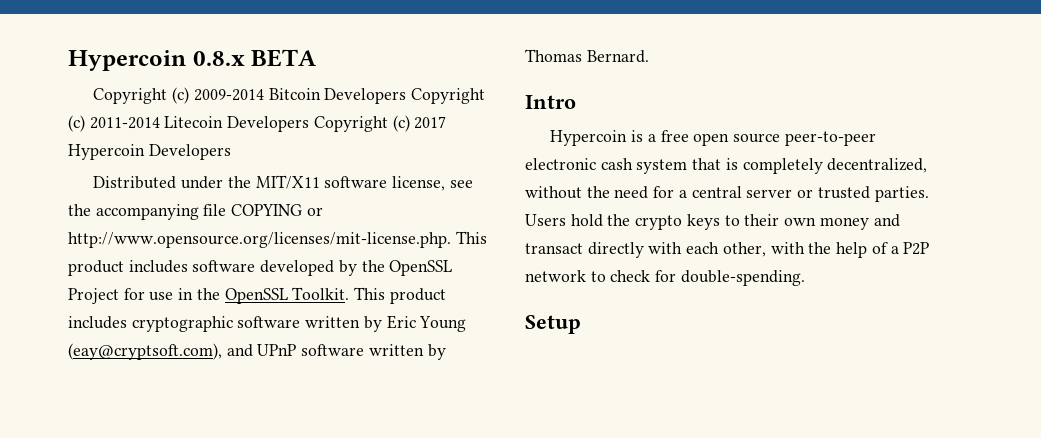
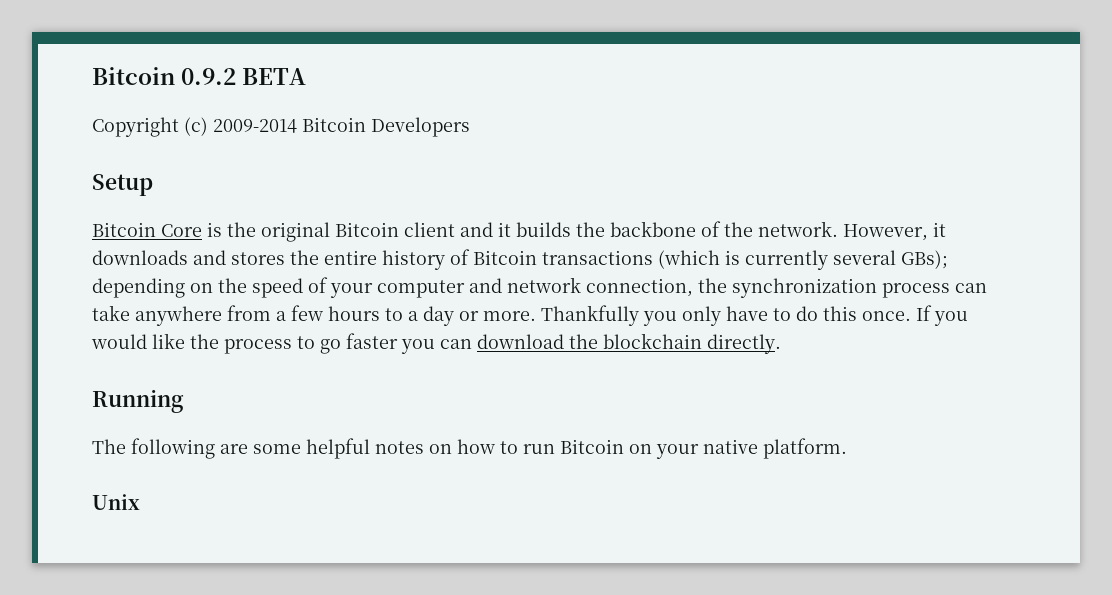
- Hypercoin 0.8.x BETA
+ Bitcoin 0.9.2 BETA
- Copyright (c) 2009-2014 Bitcoin Developers Copyright (c) 2011-2014 Litecoin Developers Copyright (c) 2017 Hypercoin Developers
- Distributed under the MIT/X11 software license, see the accompanying file COPYING or http://www.opensource.org/licenses/mit-license.php. This product includes software developed by the OpenSSL Project for use in the OpenSSL Toolkit. This product includes cryptographic software written by Eric Young (eay@cryptsoft.com), and UPnP software written by Thomas Bernard.
- Intro
- Hypercoin is a free open source peer-to-peer electronic cash system that is completely decentralized, without the need for a central server or trusted parties. Users hold the crypto keys to their own money and transact directly with each other, with the help of a P2P network to check for double-spending.
+ Copyright (c) 2009-2014 Bitcoin Developers
  Setup
+ Bitcoin Core is the original Bitcoin client and it builds the backbone of the network. However, it downloads and stores the entire history of Bitcoin transactions (which is currently several GBs); depending on the speed of your computer and network connection, the synchronization process can take anywhere from a few hours to a day or more. Thankfully you only have to do this once. If you would like the process to go faster you can download the blockchain directly.
+ Running
+ The following are some helpful notes on how to run Bitcoin on your native platform.
+ Unix

